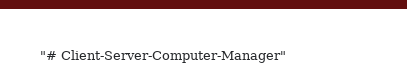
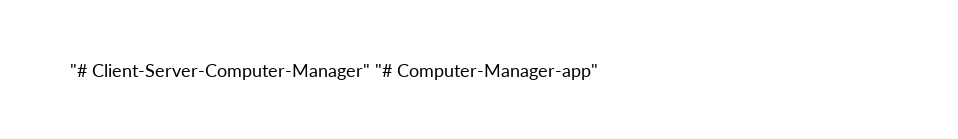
- "# Client-Server-Computer-Manager"
+ "# Client-Server-Computer-Manager" "# Computer-Manager-app"

